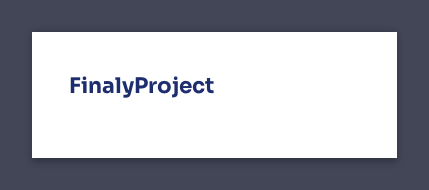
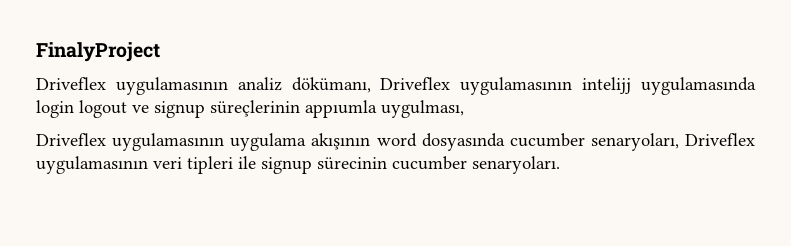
+ Driveflex uygulamasının analiz dökümanı, Driveflex uygulamasının intelijj uygulamasında login logout ve signup süreçlerinin appıumla uygulması,
+ Driveflex uygulamasının uygulama akışının word dosyasında cucumber senaryoları, Driveflex uygulamasının veri tipleri ile signup sürecinin cucumber senaryoları.

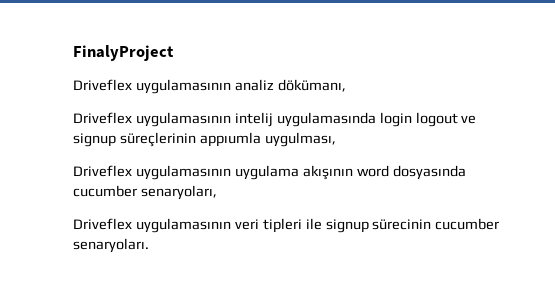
- Driveflex uygulamasının analiz dökümanı, Driveflex uygulamasının intelijj uygulamasında login logout ve signup süreçlerinin appıumla uygulması,
+ Driveflex uygulamasının analiz dökümanı,
+ Driveflex uygulamasının intelij uygulamasında login logout ve signup süreçlerinin appıumla uygulması,
- Driveflex uygulamasının uygulama akışının word dosyasında cucumber senaryoları, Driveflex uygulamasının veri tipleri ile signup sürecinin cucumber senaryoları.
+ Driveflex uygulamasının uygulama akışının word dosyasında cucumber senaryoları,
+ Driveflex uygulamasının veri tipleri ile signup sürecinin cucumber senaryoları.

